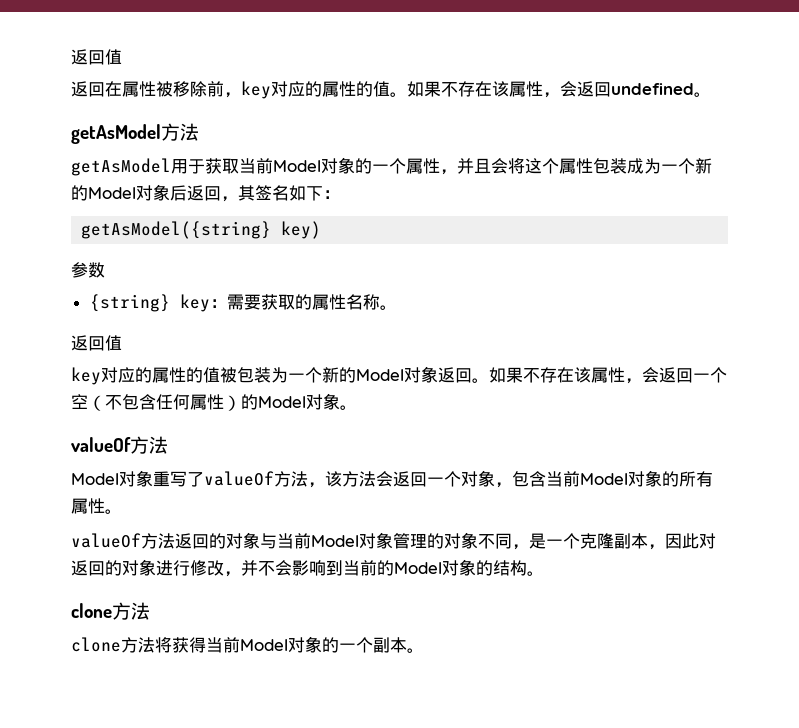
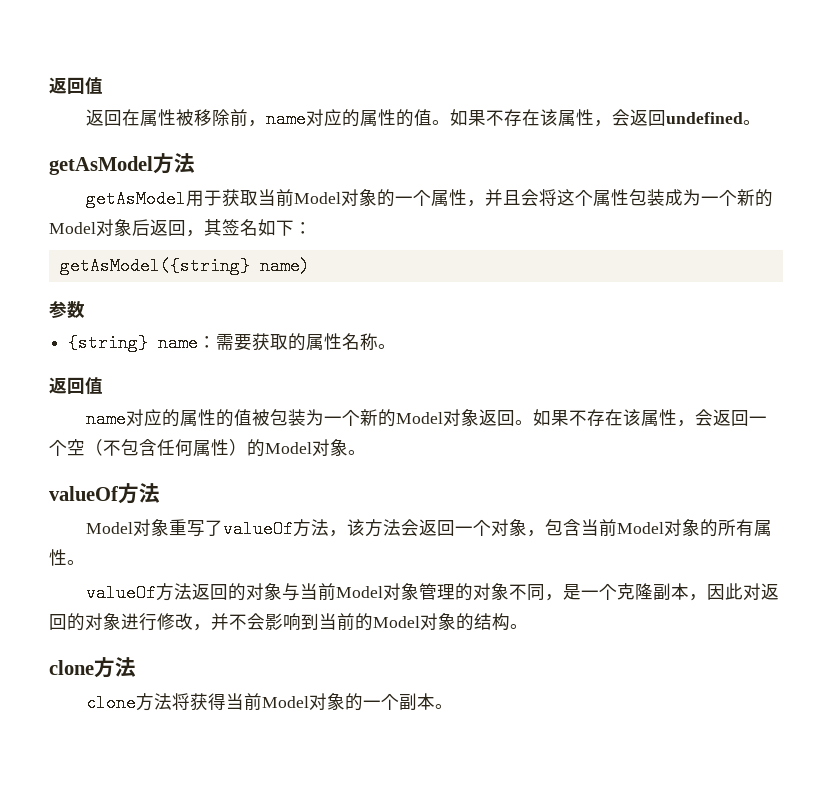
- 返回在属性被移除前，key对应的属性的值。
+ 返回在属性被移除前，name对应的属性的值。
- getAsModel({string} key)
+ getAsModel({string} name)
- {string} key：需要获取的属性名称。
+ {string} name：需要获取的属性名称。
- key对应的属性的值被包装为一个新的Model对象返回。
+ name对应的属性的值被包装为一个新的Model对象返回。

